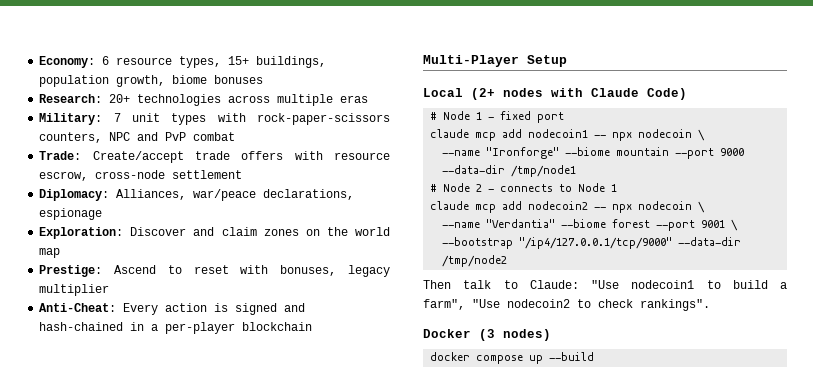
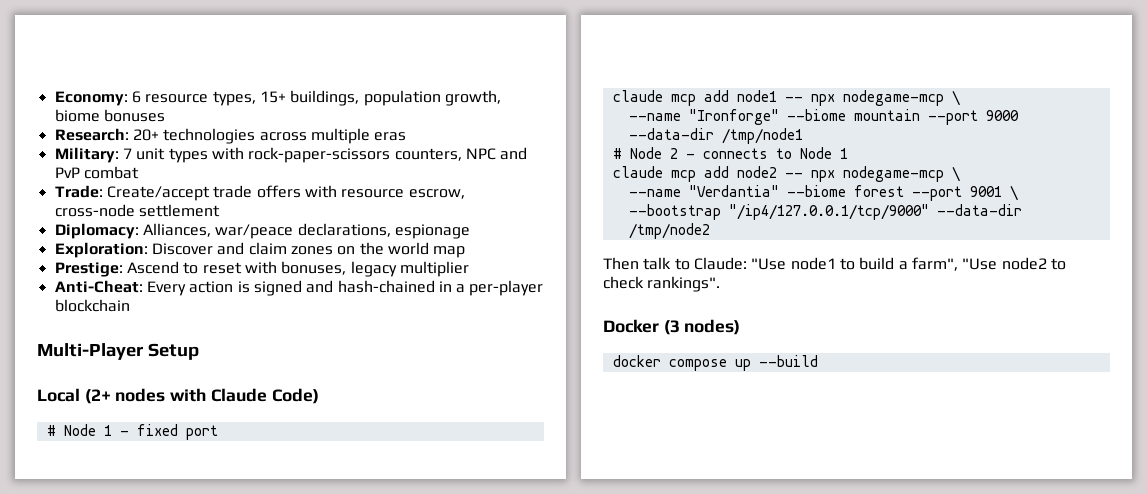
- claude mcp add nodecoin1 -- npx nodecoin \
+ claude mcp add node1 -- npx nodegame-mcp \
- claude mcp add nodecoin2 -- npx nodecoin \
+ claude mcp add node2 -- npx nodegame-mcp \
- Then talk to Claude: "Use nodecoin1 to build a farm", "Use nodecoin2 to check rankings".
+ Then talk to Claude: "Use node1 to build a farm", "Use node2 to check rankings".

